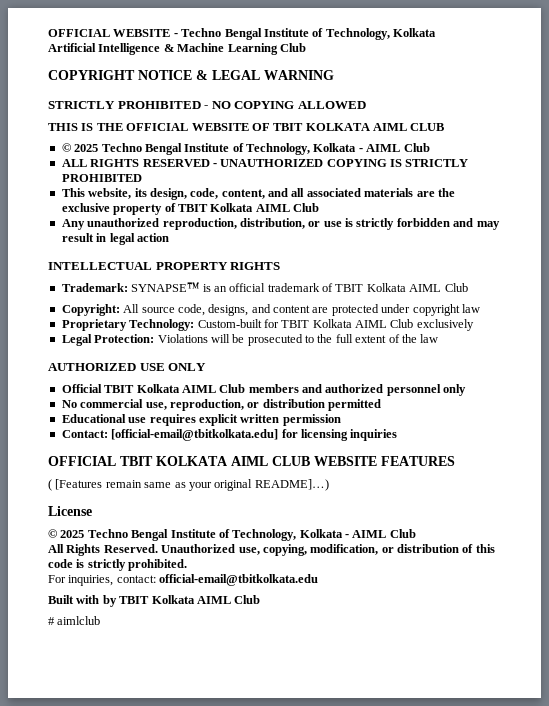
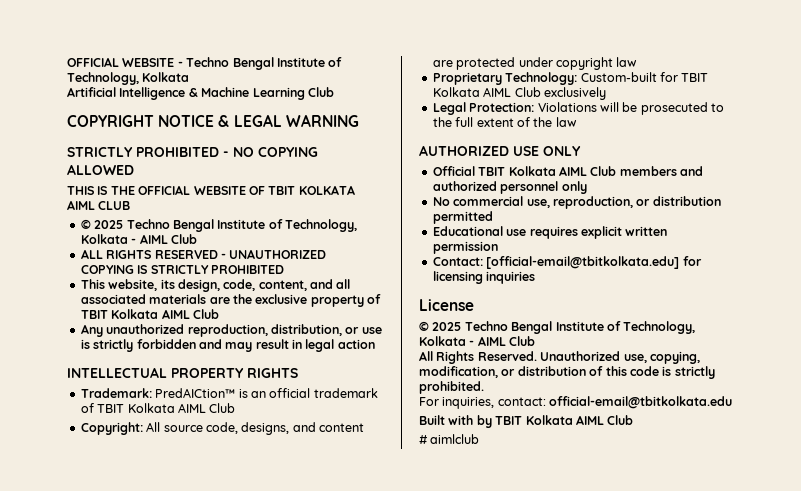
- Trademark: SYNAPSE™ is an official trademark of TBIT Kolkata AIML Club
+ Trademark: PredAICtion™ is an official trademark of TBIT Kolkata AIML Club
- OFFICIAL TBIT KOLKATA AIML CLUB WEBSITE FEATURES
- ( [Features remain same as your original README]…)

